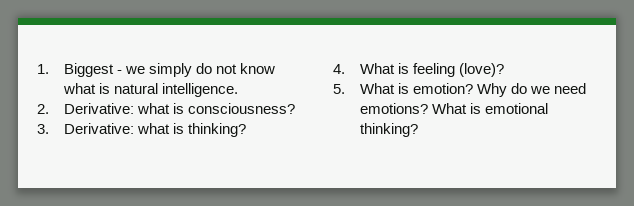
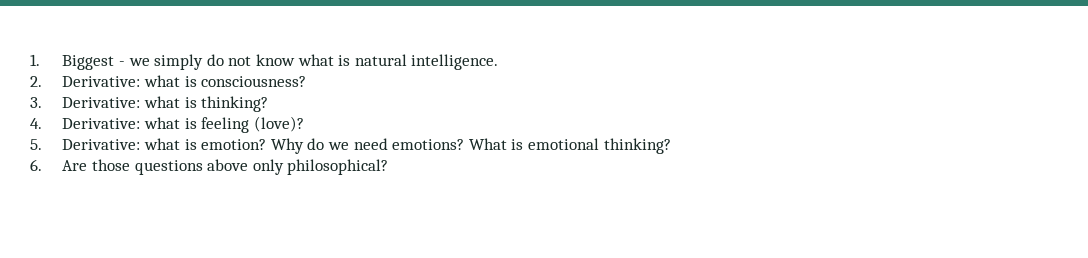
- 4. What is feeling (love)?
+ 4. Derivative: what is feeling (love)?
- 5. What is emotion?
+ 5. Derivative: what is emotion?
+ 6. Are those questions above only philosophical?

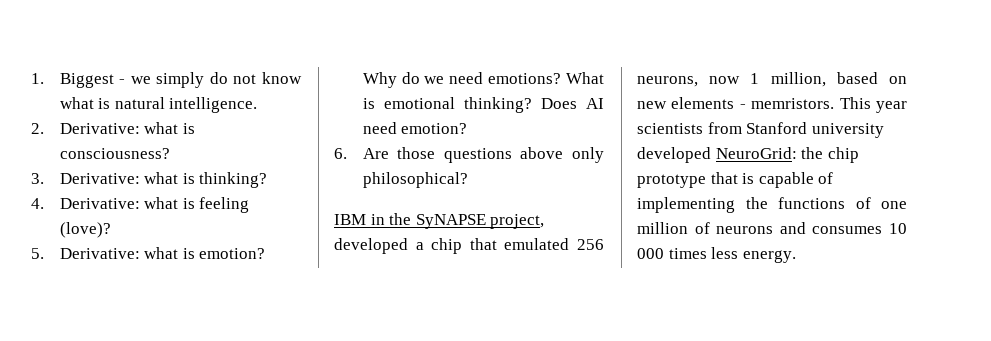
+ Does AI need emotion?
+ IBM in the SyNAPSE project, developed a chip that emulated 256 neurons, now 1 million, based on new elements - memristors. This year scientists from Stanford university developed NeuroGrid: the chip prototype that is capable of implementing the functions of one million of neurons and consumes 10 000 times less energy.

